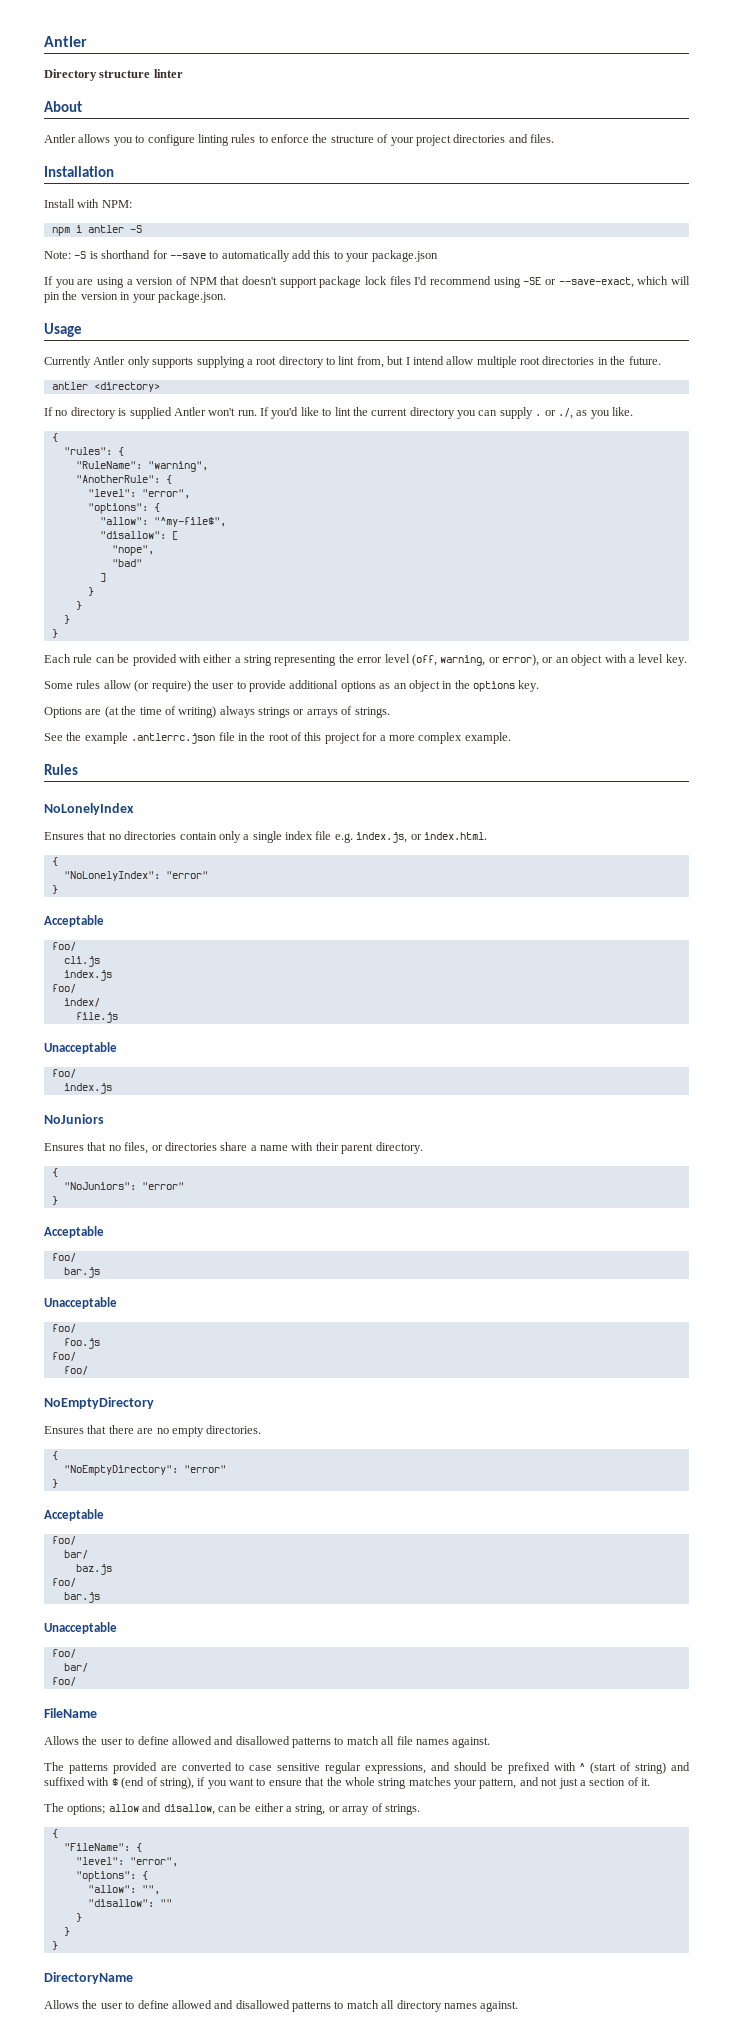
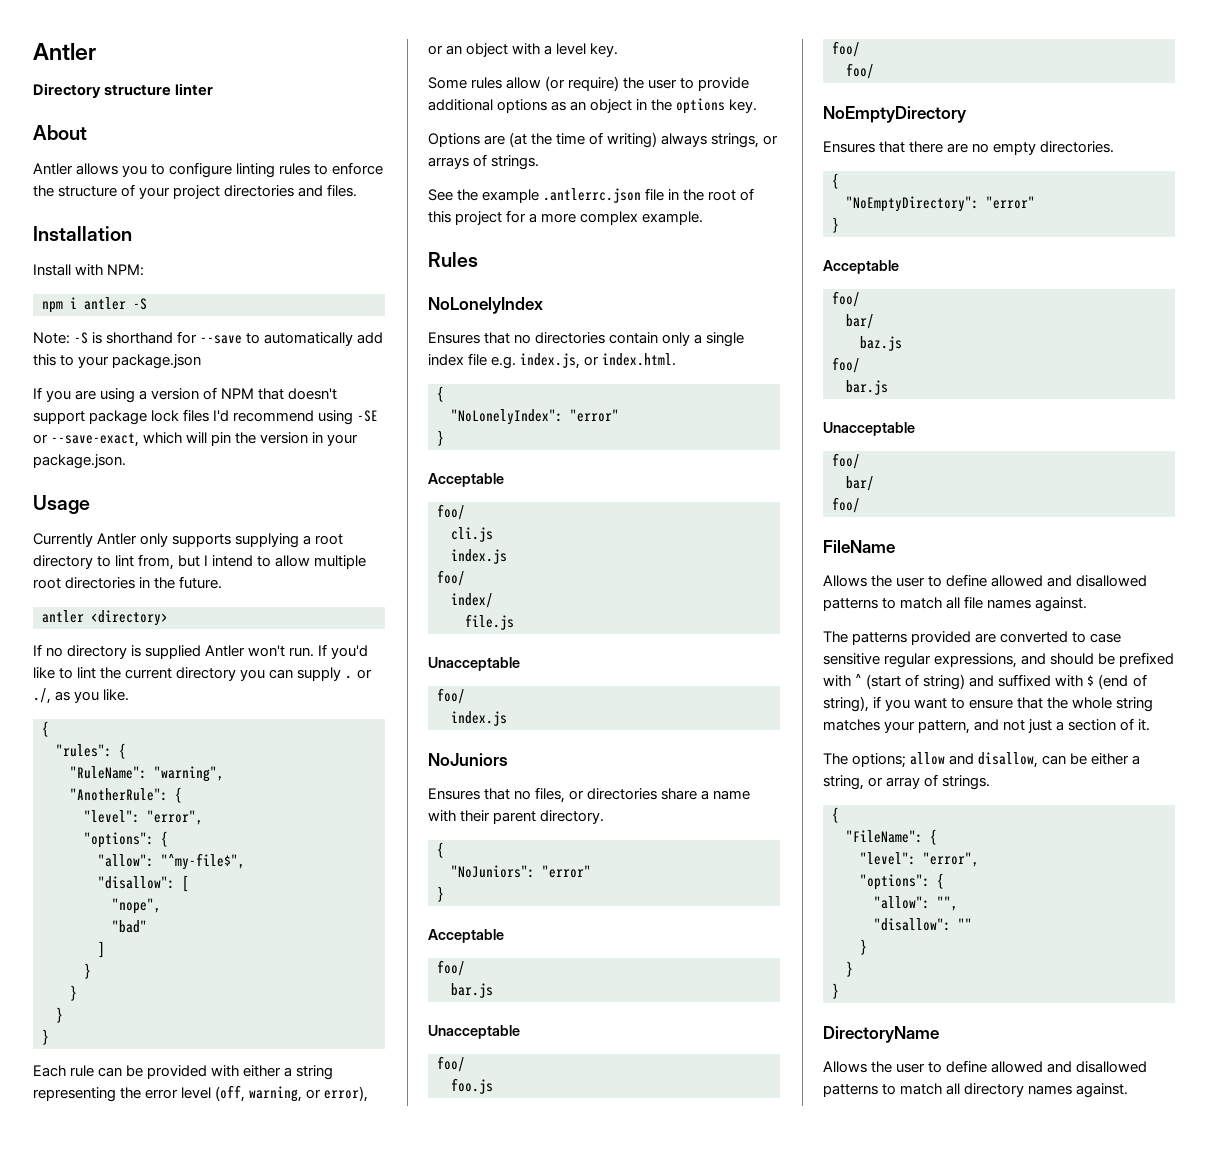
- Currently Antler only supports supplying a root directory to lint from, but I intend allow multiple root directories in the future.
+ Currently Antler only supports supplying a root directory to lint from, but I intend to allow multiple root directories in the future.
- Options are (at the time of writing) always strings or arrays of strings.
+ Options are (at the time of writing) always strings, or arrays of strings.

